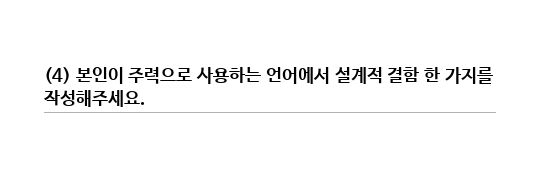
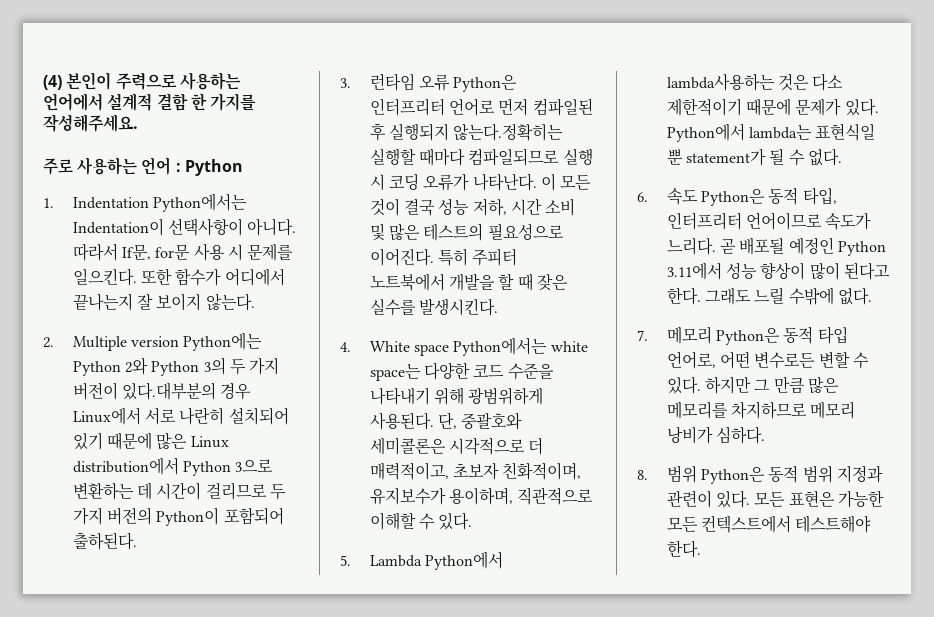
+ 주로 사용하는 언어 : Python
+ 1. Indentation Python에서는 Indentation이 선택사항이 아니다. 따라서 If문, for문 사용 시 문제를 일으킨다. 또한 함수가 어디에서 끝나는지 잘 보이지 않는다.
+ 2. Multiple version Python에는 Python 2와 Python 3의 두 가지 버전이 있다.대부분의 경우 Linux에서 서로 나란히 설치되어 있기 때문에 많은 Linux distribution에서 Python 3으로 변환하는 데 시간이 걸리므로 두 가지 버전의 Python이 포함되어 출하된다.
+ 3. 런타임 오류 Python은 인터프리터 언어로 먼저 컴파일된 후 실행되지 않는다.정확히는 실행할 때마다 컴파일되므로 실행 시 코딩 오류가 나타난다. 이 모든 것이 결국 성능 저하, 시간 소비 및 많은 테스트의 필요성으로 이어진다. 특히 주피터 노트북에서 개발을 할 때 잦은 실수를 발생시킨다.
+ 4. White space Python에서는 white space는 다양한 코드 수준을 나타내기 위해 광범위하게 사용된다. 단, 중괄호와 세미콜론은 시각적으로 더 매력적이고, 초보자 친화적이며, 유지보수가 용이하며, 직관적으로 이해할 수 있다.
+ 5. Lambda Python에서 lambda사용하는 것은 다소 제한적이기 때문에 문제가 있다. Python에서 lambda는 표현식일 뿐 statement가 될 수 없다.
+ 6. 속도 Python은 동적 타입, 인터프리터 언어이므로 속도가 느리다. 곧 배포될 예정인 Python 3.11에서 성능 향상이 많이 된다고 한다. 그래도 느릴 수밖에 없다.
+ 7. 메모리 Python은 동적 타입 언어로, 어떤 변수로든 변할 수 있다. 하지만 그 만큼 많은 메모리를 차지하므로 메모리 낭비가 심하다.
+ 8. 범위 Python은 동적 범위 지정과 관련이 있다. 모든 표현은 가능한 모든 컨텍스트에서 테스트해야 한다.

